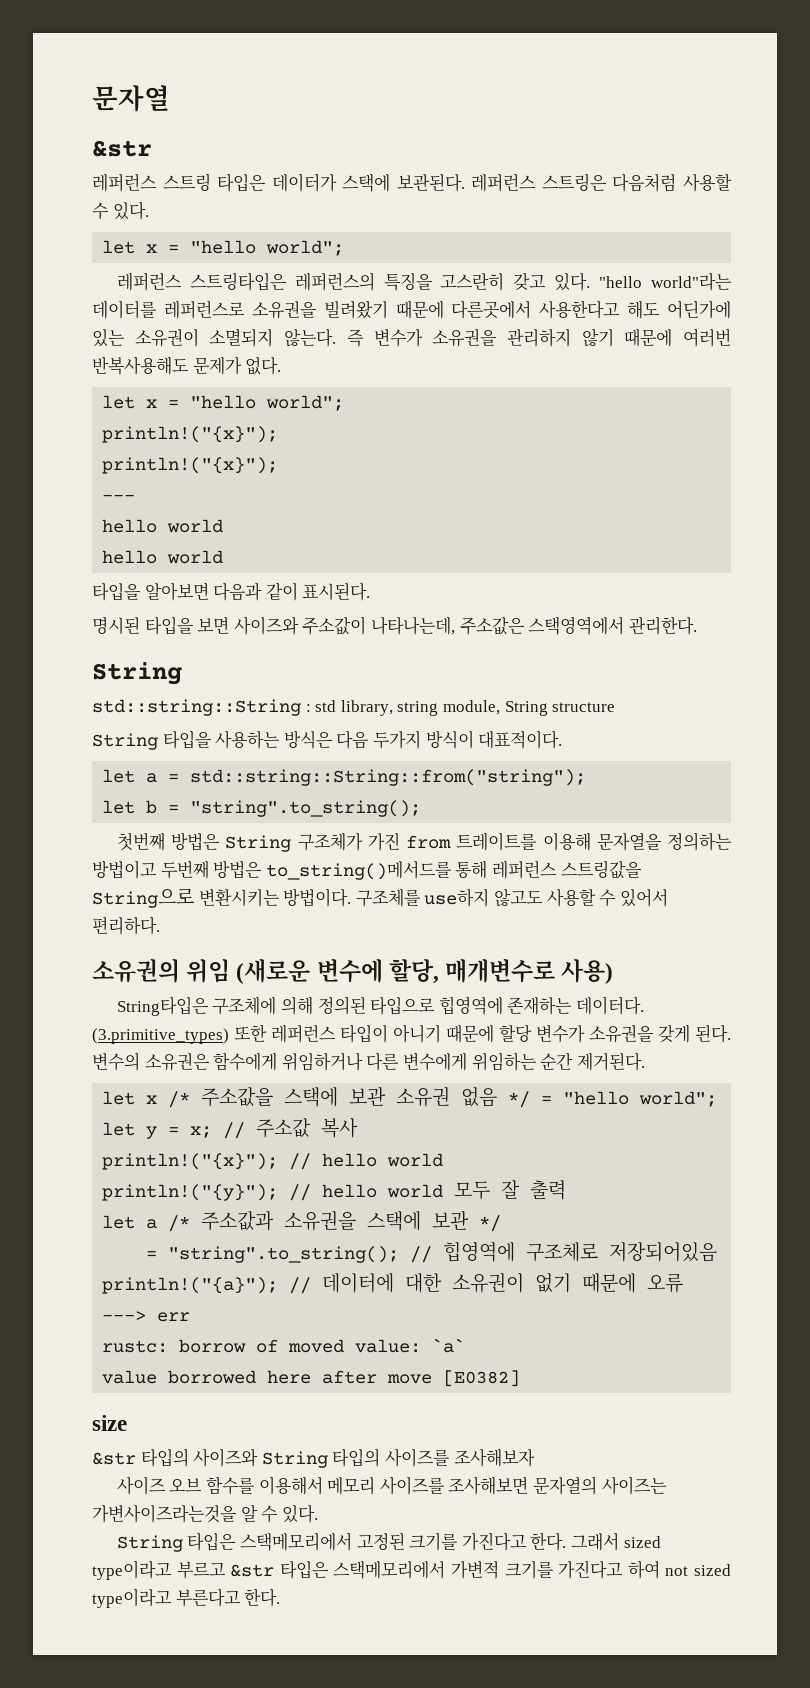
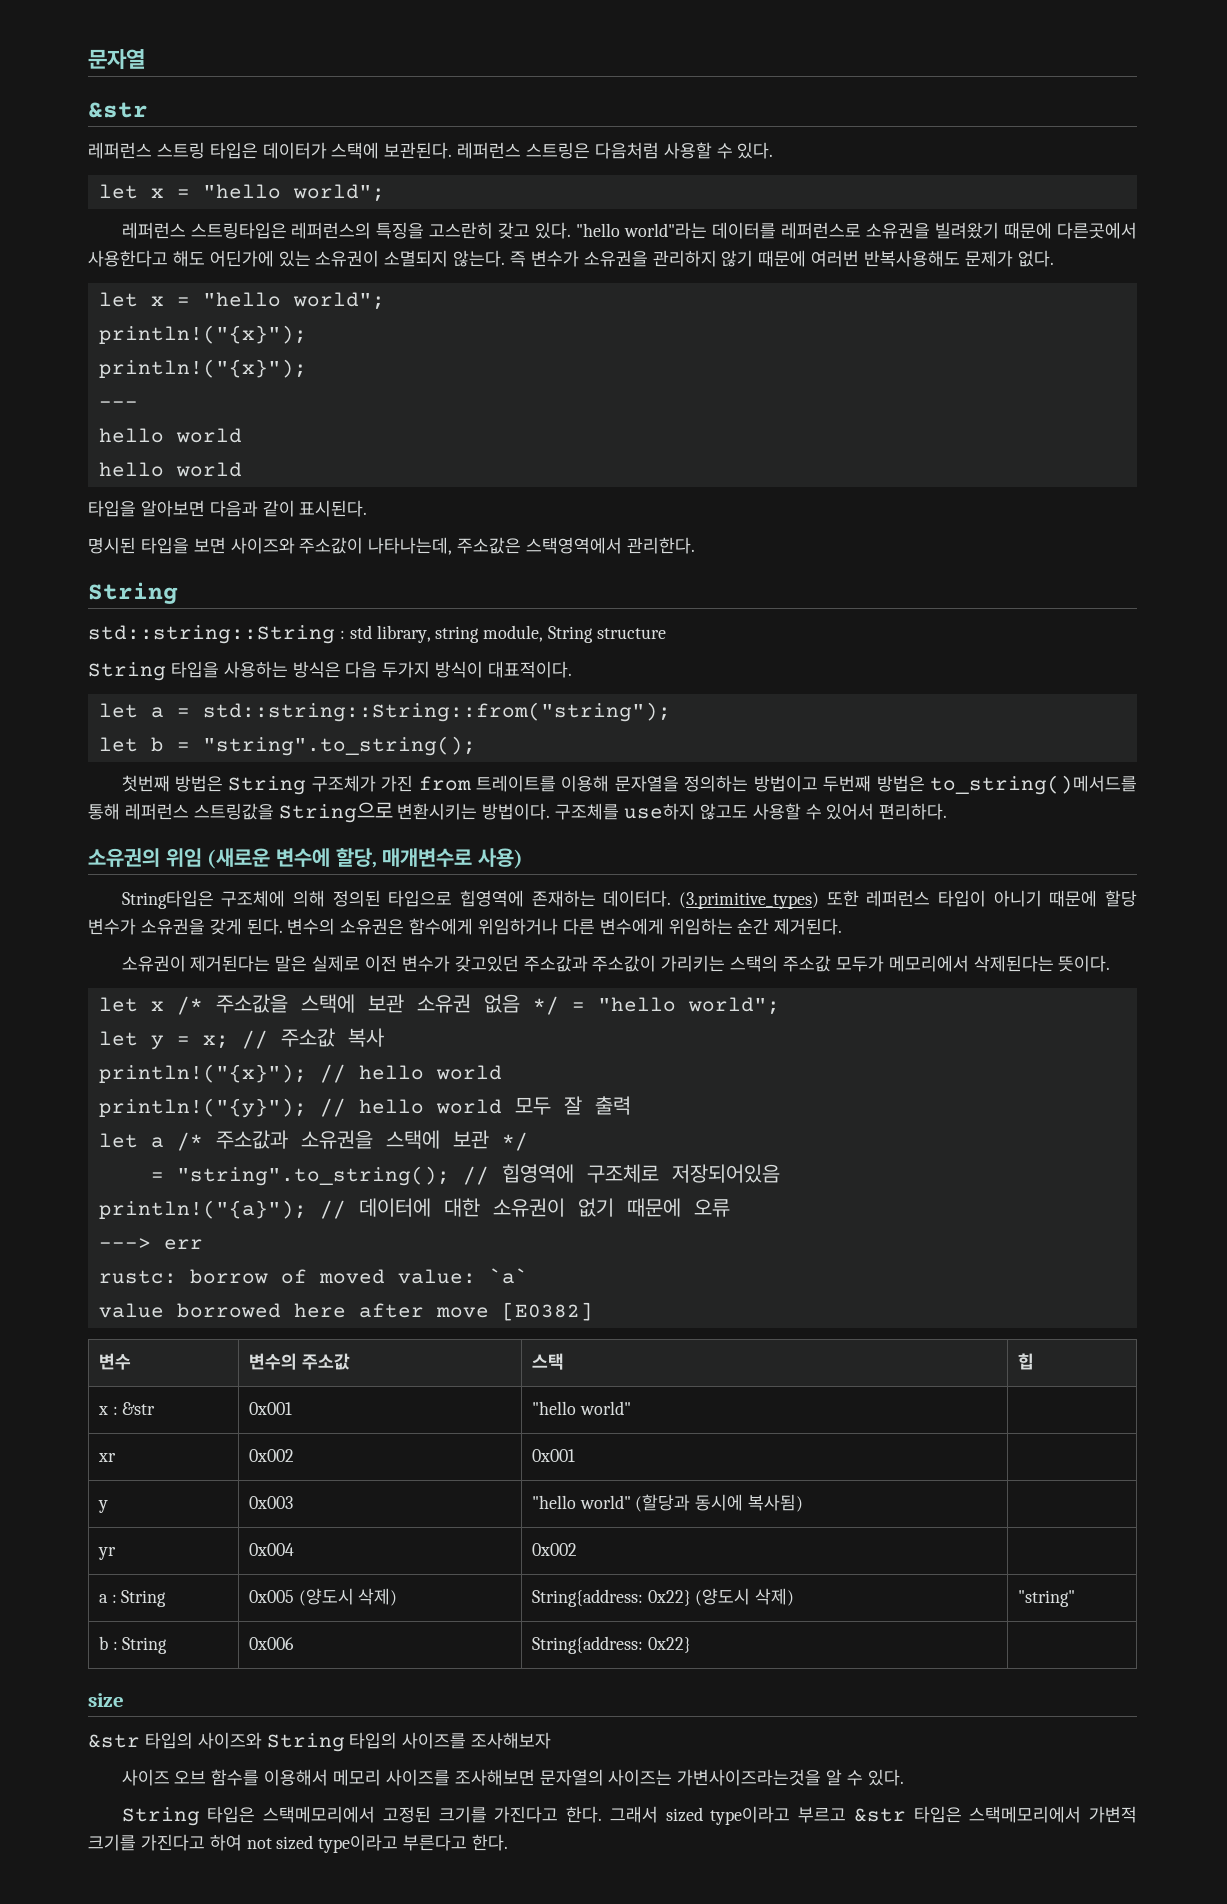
+ 소유권이 제거된다는 말은 실제로 이전 변수가 갖고있던 주소값과 주소값이 가리키는 스택의 주소값 모두가 메모리에서 삭제된다는 뜻이다.
+ 변수 | 변수의 주소값 | 스택 | 힙
+ x : &str | 0x001 | "hello world" |
+ xr | 0x002 | 0x001 |
+ y | 0x003 | "hello world" (할당과 동시에 복사됨) |
+ yr | 0x004 | 0x002 |
+ a : String | 0x005 (양도시 삭제) | String{address: 0x22} (양도시 삭제) | "string"
+ b : String | 0x006 | String{address: 0x22} |

